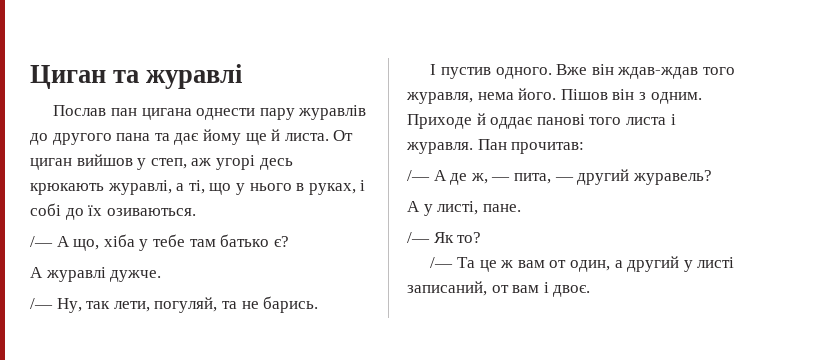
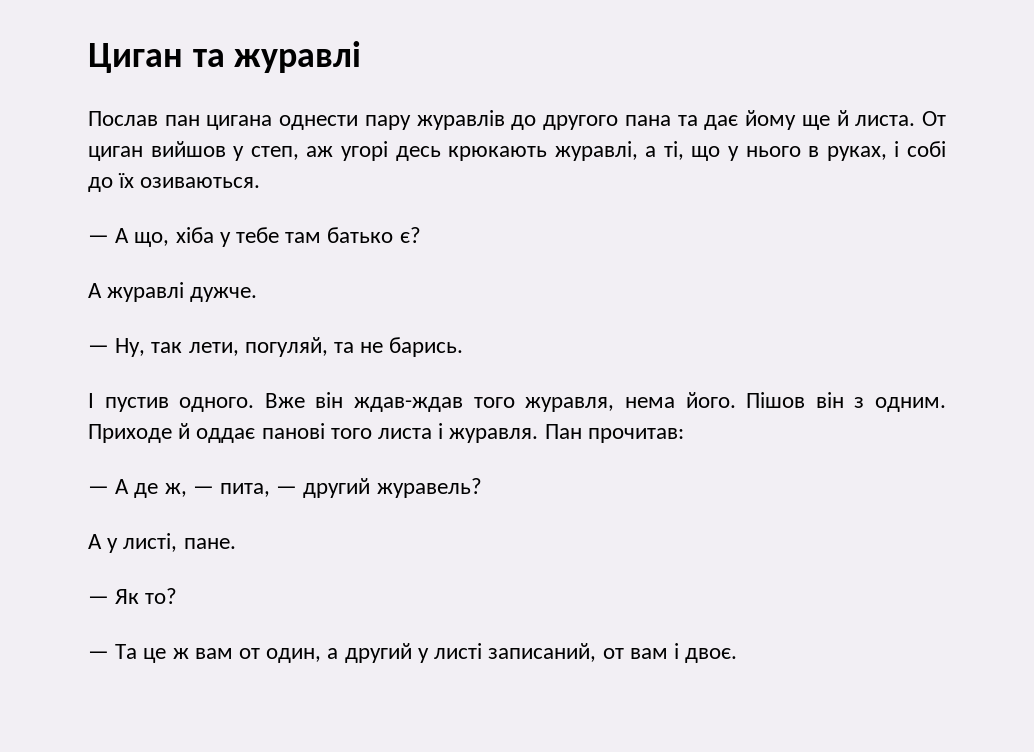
- /— А що, хіба у тебе там батько є?
+ — А що, хіба у тебе там батько є?
- /— Ну, так лети, погуляй, та не барись.
+ — Ну, так лети, погуляй, та не барись.
- /— А де ж, — пита, — другий журавель?
+ — А де ж, — пита, — другий журавель?
- /— Як то?
+ — Як то?
- /— Та це ж вам от один, а другий у листі записаний, от вам і двоє.
+ — Та це ж вам от один, а другий у листі записаний, от вам і двоє.

